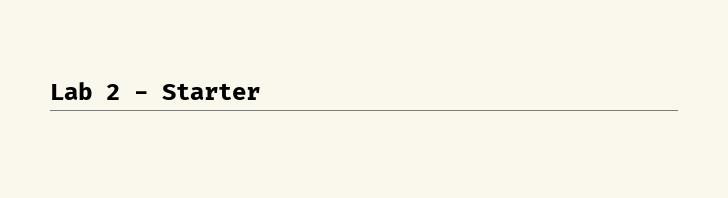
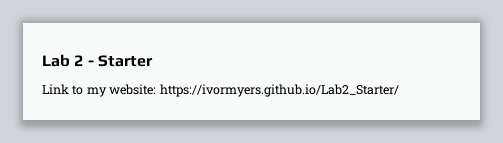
+ Link to my website: https://ivormyers.github.io/Lab2_Starter/

